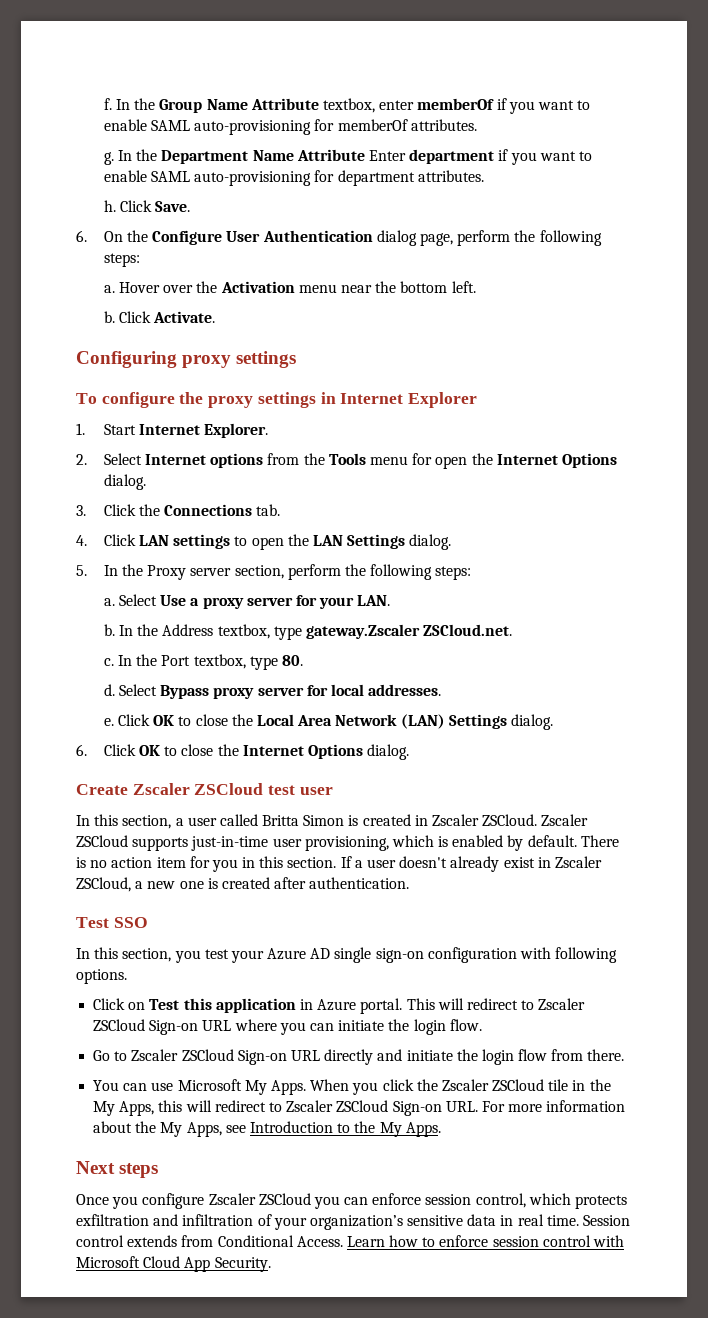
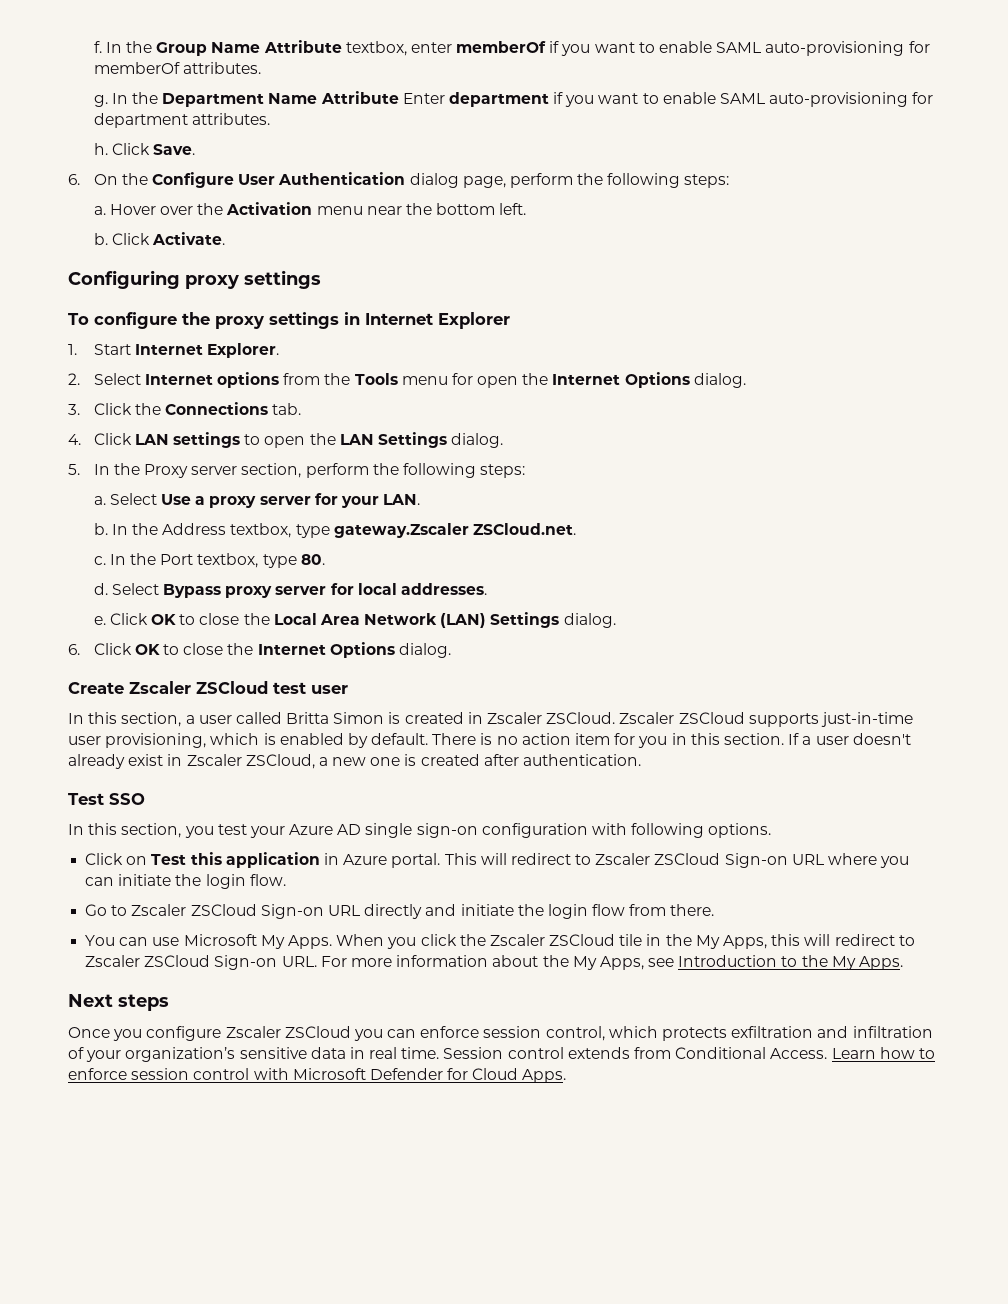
- Learn how to enforce session control with Microsoft Cloud App Security.
+ Learn how to enforce session control with Microsoft Defender for Cloud Apps.

